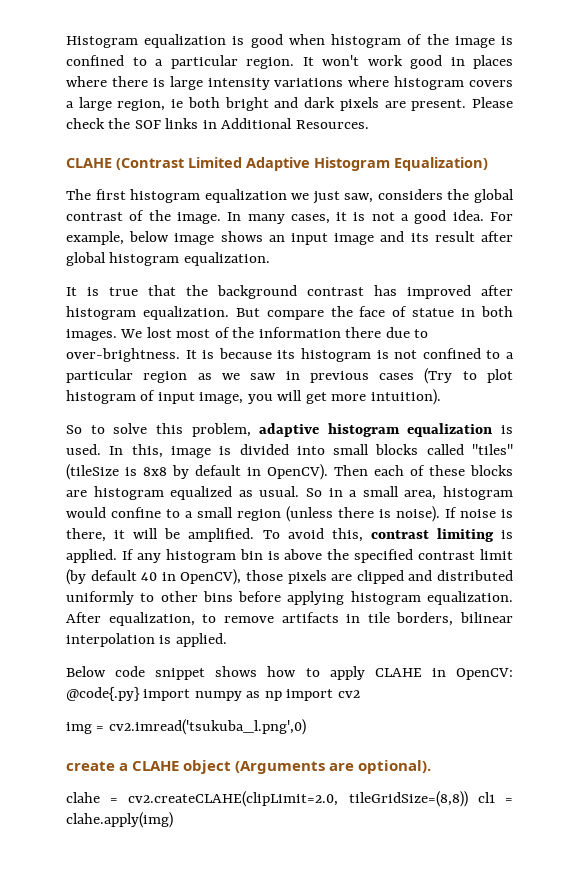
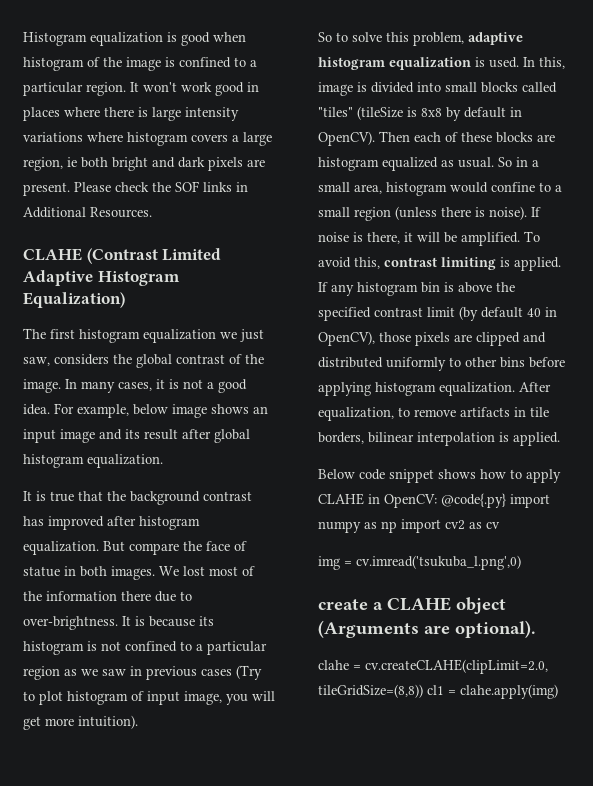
- Below code snippet shows how to apply CLAHE in OpenCV: @code{.py} import numpy as np import cv2
+ Below code snippet shows how to apply CLAHE in OpenCV: @code{.py} import numpy as np import cv2 as cv
- img = cv2.imread('tsukuba_l.png',0)
+ img = cv.imread('tsukuba_l.png',0)
- clahe = cv2.createCLAHE(clipLimit=2.0, tileGridSize=(8,8)) cl1 = clahe.apply(img)
+ clahe = cv.createCLAHE(clipLimit=2.0, tileGridSize=(8,8)) cl1 = clahe.apply(img)

